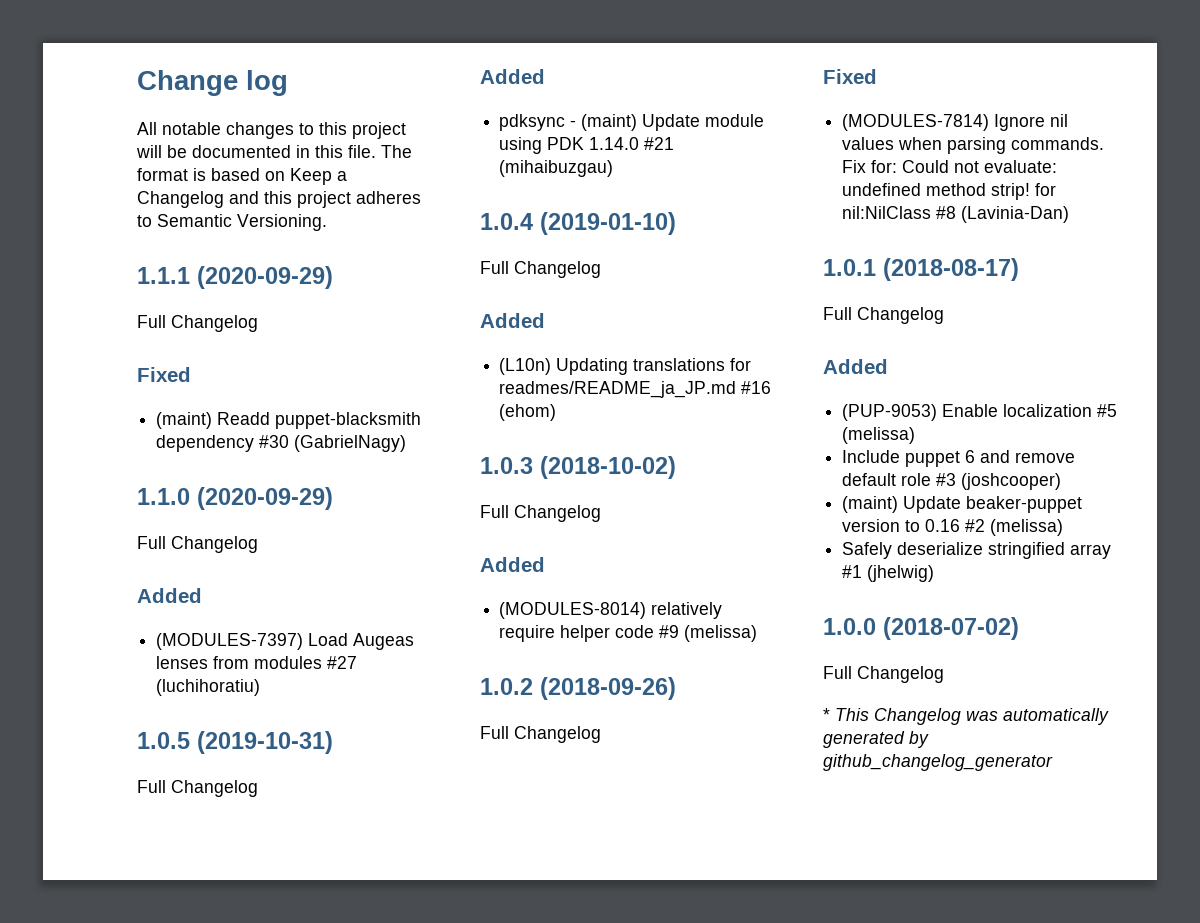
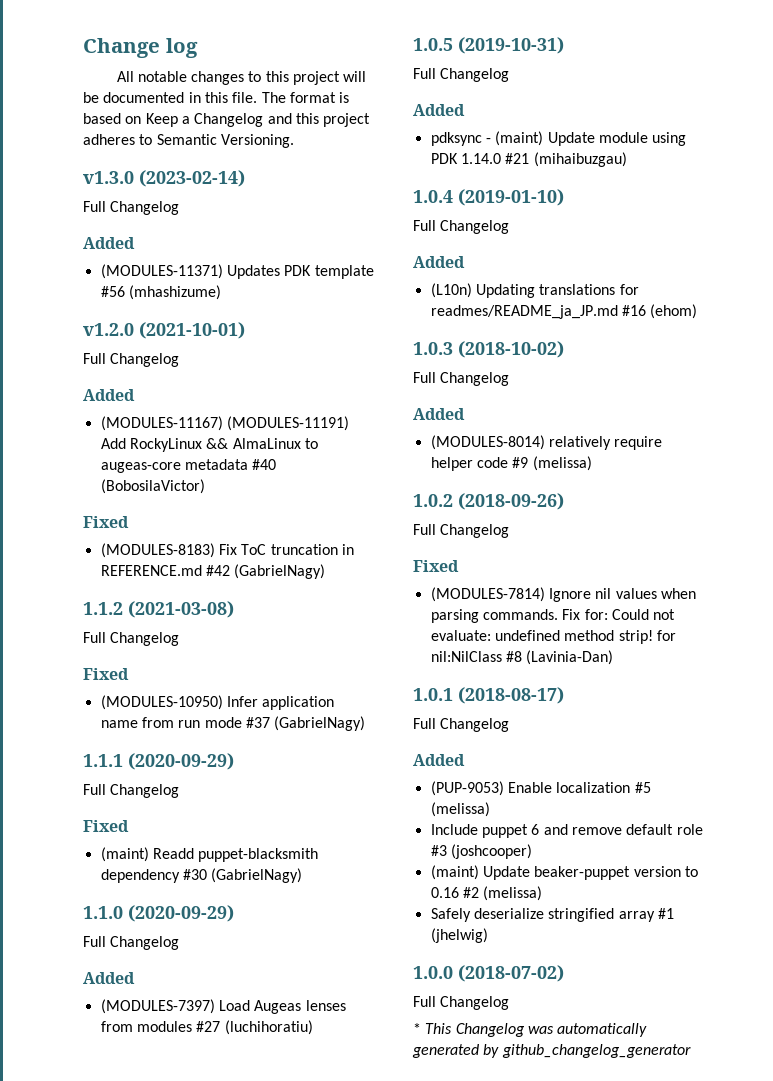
+ v1.3.0 (2023-02-14)
+ Full Changelog
+ Added
+ (MODULES-11371) Updates PDK template #56 (mhashizume)
+ v1.2.0 (2021-10-01)
+ Full Changelog
+ Added
+ (MODULES-11167) (MODULES-11191) Add RockyLinux && AlmaLinux to augeas-core metadata #40 (BobosilaVictor)
+ Fixed
+ (MODULES-8183) Fix ToC truncation in REFERENCE.md #42 (GabrielNagy)
+ 1.1.2 (2021-03-08)
+ Full Changelog
+ Fixed
+ (MODULES-10950) Infer application name from run mode #37 (GabrielNagy)

